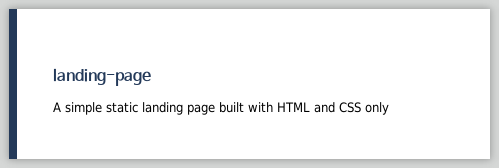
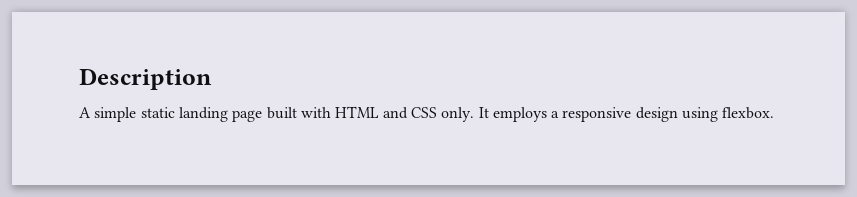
- landing-page
+ Description
- A simple static landing page built with HTML and CSS only
+ A simple static landing page built with HTML and CSS only. It employs a responsive design using flexbox.

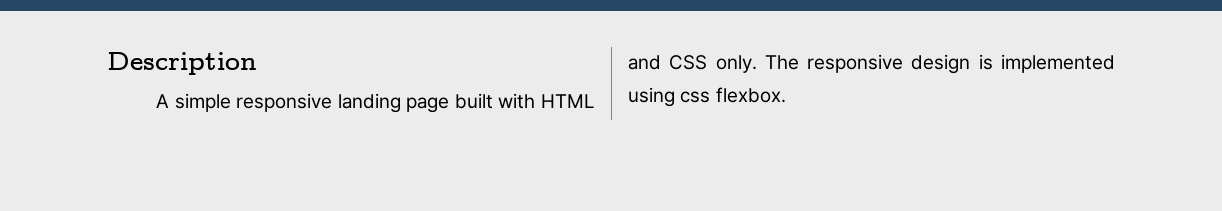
- A simple static landing page built with HTML and CSS only.
+ A simple responsive landing page built with HTML and CSS only.
- It employs a responsive design using flexbox.
+ The responsive design is implemented using css flexbox.

